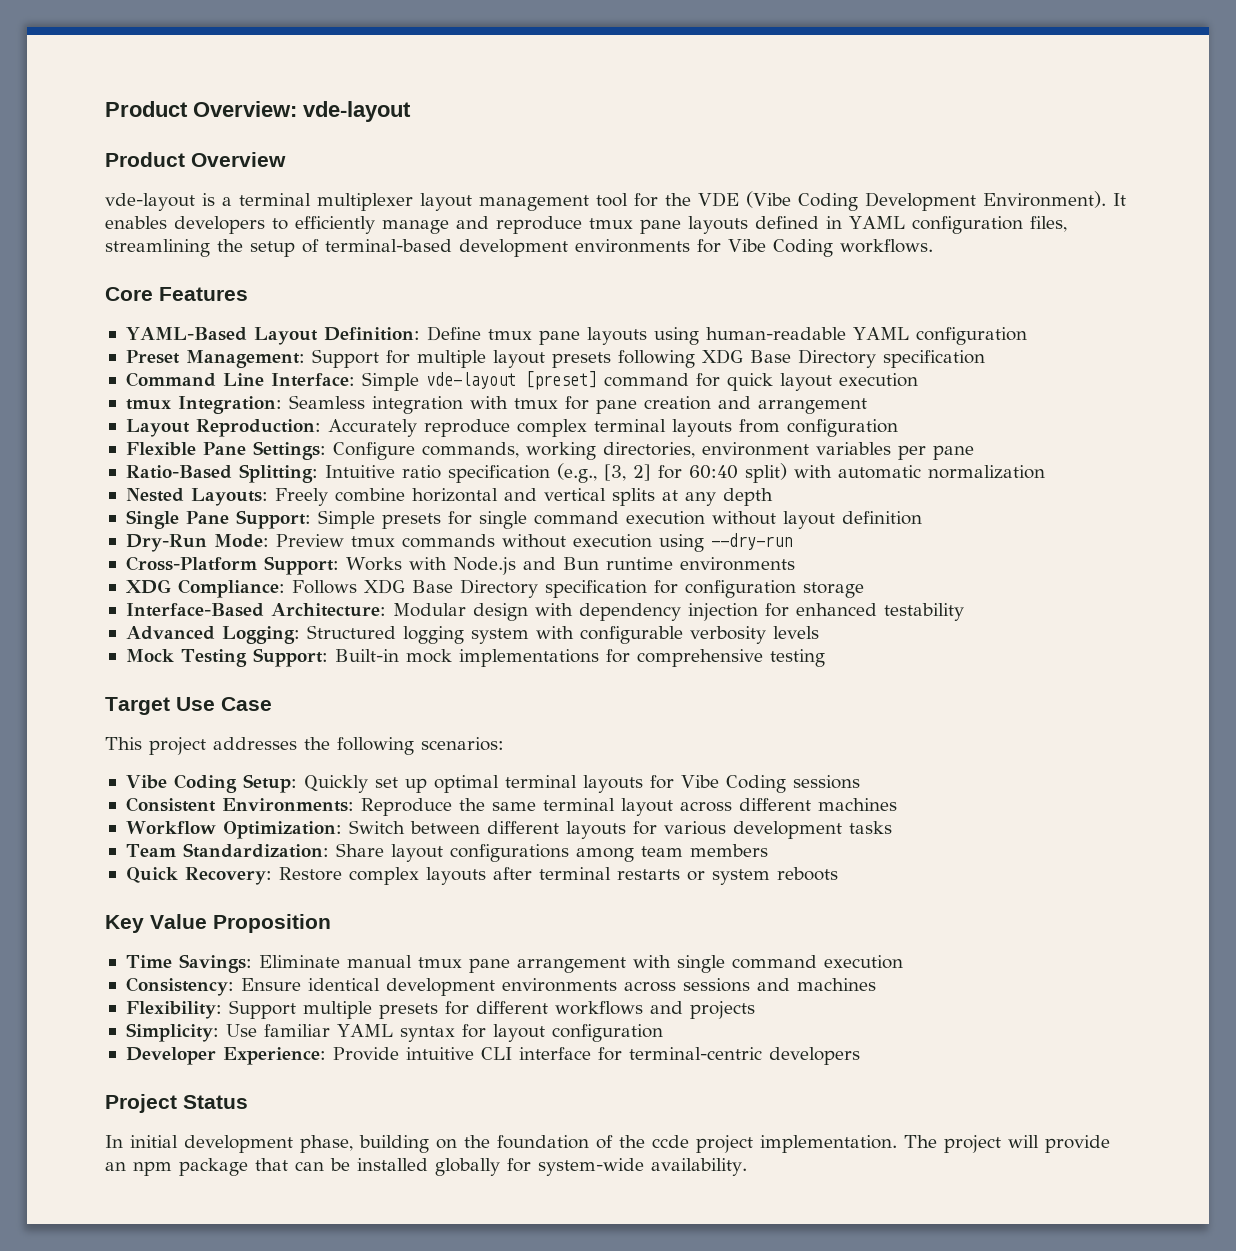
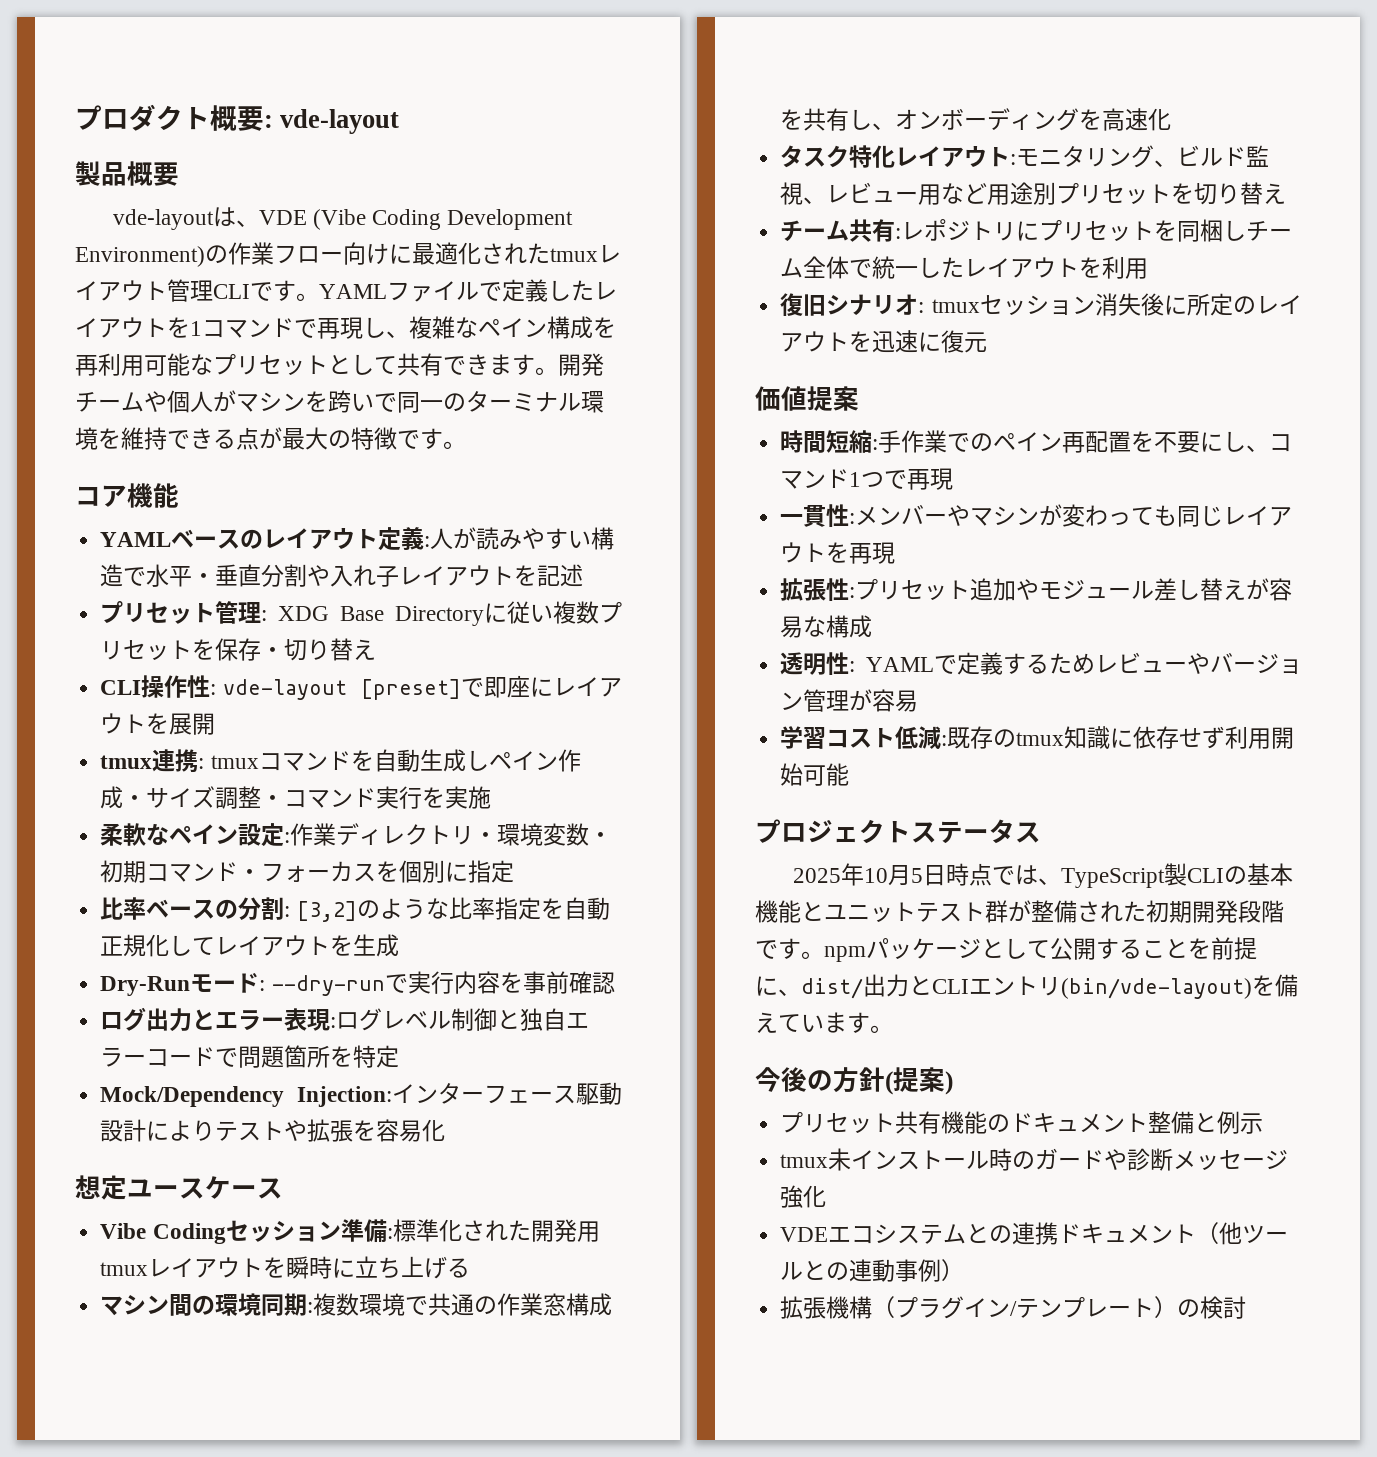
- Product Overview: vde-layout
+ プロダクト概要: vde-layout
- Product Overview
- vde-layout is a terminal multiplexer layout management tool for the VDE (Vibe Coding Development Environment). It enables developers to efficiently manage and reproduce tmux pane layouts defined in YAML configuration files, streamlining the setup of terminal-based development environments for Vibe Coding workflows.
- Core Features
- YAML-Based Layout Definition: Define tmux pane layouts using human-readable YAML configuration
- Preset Management: Support for multiple layout presets following XDG Base Directory specification
- Command Line Interface: Simple vde-layout [preset] command for quick layout execution
- tmux Integration: Seamless integration with tmux for pane creation and arrangement
- Layout Reproduction: Accurately reproduce complex terminal layouts from configuration
- Flexible Pane Settings: Configure commands, working directories, environment variables per pane
- Ratio-Based Splitting: Intuitive ratio specification (e.g., [3, 2] for 60:40 split) with automatic normalization
- Nested Layouts: Freely combine horizontal and vertical splits at any depth
- Single Pane Support: Simple presets for single command execution without layout definition
- Dry-Run Mode: Preview tmux commands without execution using --dry-run
- Cross-Platform Support: Works with Node.js and Bun runtime environments
- XDG Compliance: Follows XDG Base Directory specification for configuration storage
- Interface-Based Architecture: Modular design with dependency injection for enhanced testability
- Advanced Logging: Structured logging system with configurable verbosity levels
- Mock Testing Support: Built-in mock implementations for comprehensive testing
- Target Use Case
- This project addresses the following scenarios:
- Vibe Coding Setup: Quickly set up optimal terminal layouts for Vibe Coding sessions
- Consistent Environments: Reproduce the same terminal layout across different machines
- Workflow Optimization: Switch between different layouts for various development tasks
- Team Standardization: Share layout configurations among team members
- Quick Recovery: Restore complex layouts after terminal restarts or system reboots
- Key Value Proposition
- Time Savings: Eliminate manual tmux pane arrangement with single command execution
- Consistency: Ensure identical development environments across sessions and machines
- Flexibility: Support multiple presets for different workflows and projects
- Simplicity: Use familiar YAML syntax for layout configuration
- Developer Experience: Provide intuitive CLI interface for terminal-centric developers
- Project Status
- In initial development phase, building on the foundation of the ccde project implementation. The project will provide an npm package that can be installed globally for system-wide availability.
+ 製品概要
+ vde-layoutは、VDE (Vibe Coding Development Environment)の作業フロー向けに最適化されたtmuxレイアウト管理CLIです。YAMLファイルで定義したレイアウトを1コマンドで再現し、複雑なペイン構成を再利用可能なプリセットとして共有できます。開発チームや個人がマシンを跨いで同一のターミナル環境を維持できる点が最大の特徴です。
+ コア機能
+ YAMLベースのレイアウト定義:人が読みやすい構造で水平・垂直分割や入れ子レイアウトを記述
+ プリセット管理: XDG Base Directoryに従い複数プリセットを保存・切り替え
+ CLI操作性: vde-layout [preset]で即座にレイアウトを展開
+ tmux連携: tmuxコマンドを自動生成しペイン作成・サイズ調整・コマンド実行を実施
+ 柔軟なペイン設定:作業ディレクトリ・環境変数・初期コマンド・フォーカスを個別に指定
+ 比率ベースの分割: [3,2]のような比率指定を自動正規化してレイアウトを生成
+ Dry-Runモード: --dry-runで実行内容を事前確認
+ ログ出力とエラー表現:ログレベル制御と独自エラーコードで問題箇所を特定
+ Mock/Dependency Injection:インターフェース駆動設計によりテストや拡張を容易化
+ 想定ユースケース
+ Vibe Codingセッション準備:標準化された開発用tmuxレイアウトを瞬時に立ち上げる
+ マシン間の環境同期:複数環境で共通の作業窓構成を共有し、オンボーディングを高速化
+ タスク特化レイアウト:モニタリング、ビルド監視、レビュー用など用途別プリセットを切り替え
+ チーム共有:レポジトリにプリセットを同梱しチーム全体で統一したレイアウトを利用
+ 復旧シナリオ: tmuxセッション消失後に所定のレイアウトを迅速に復元
+ 価値提案
+ 時間短縮:手作業でのペイン再配置を不要にし、コマンド1つで再現
+ 一貫性:メンバーやマシンが変わっても同じレイアウトを再現
+ 拡張性:プリセット追加やモジュール差し替えが容易な構成
+ 透明性: YAMLで定義するためレビューやバージョン管理が容易
+ 学習コスト低減:既存のtmux知識に依存せず利用開始可能
+ プロジェクトステータス
+ 2025年10月5日時点では、TypeScript製CLIの基本機能とユニットテスト群が整備された初期開発段階です。npmパッケージとして公開することを前提に、dist/出力とCLIエントリ(bin/vde-layout)を備えています。
+ 今後の方針(提案)
+ プリセット共有機能のドキュメント整備と例示
+ tmux未インストール時のガードや診断メッセージ強化
+ VDEエコシステムとの連携ドキュメント（他ツールとの連動事例）
+ 拡張機構（プラグイン/テンプレート）の検討

